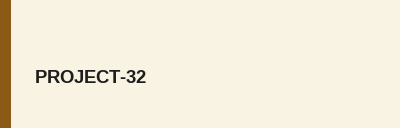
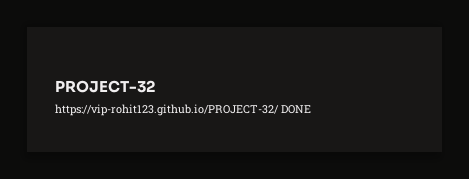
+ https://vip-rohit123.github.io/PROJECT-32/ DONE

